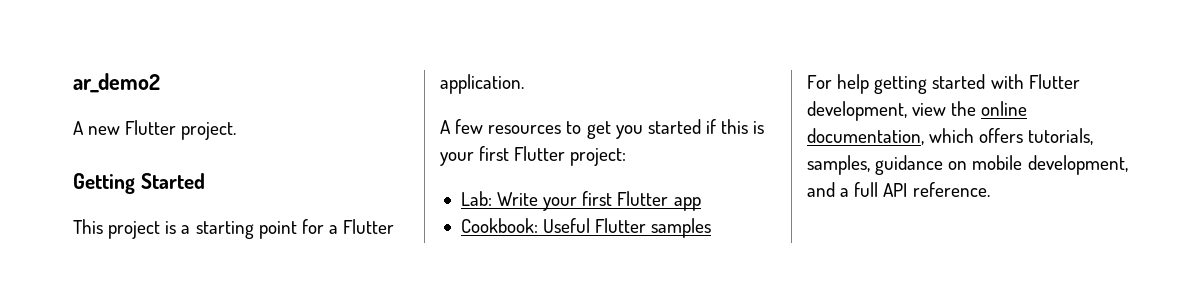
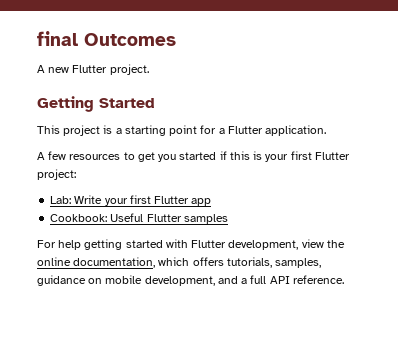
- ar_demo2
+ final Outcomes

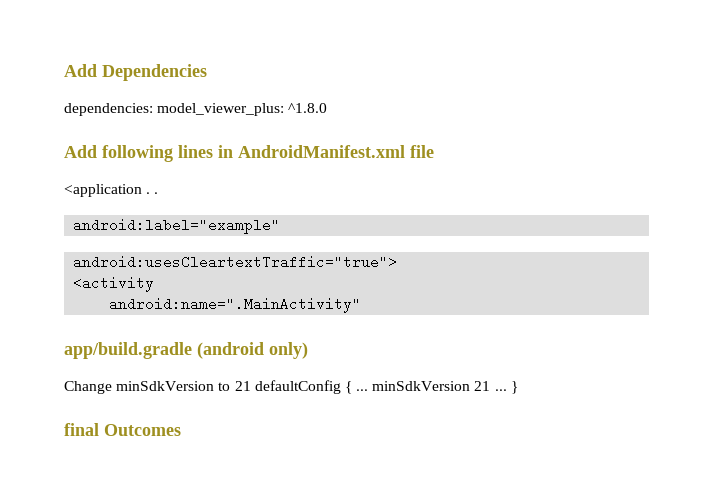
+ Add Dependencies
+ dependencies: model_viewer_plus: ^1.8.0
+ Add following lines in AndroidManifest.xml file
+ <application . .
+ android:label="example"
+ android:usesCleartextTraffic="true">
+ <activity
+ android:name=".MainActivity"
+ app/build.gradle (android only)
+ Change minSdkVersion to 21 defaultConfig { ... minSdkVersion 21 ... }
  final Outcomes
- A new Flutter project.
- Getting Started
- This project is a starting point for a Flutter application.
- A few resources to get you started if this is your first Flutter project:
- Lab: Write your first Flutter app
- Cookbook: Useful Flutter samples
- For help getting started with Flutter development, view the online documentation, which offers tutorials, samples, guidance on mobile development, and a full API reference.

